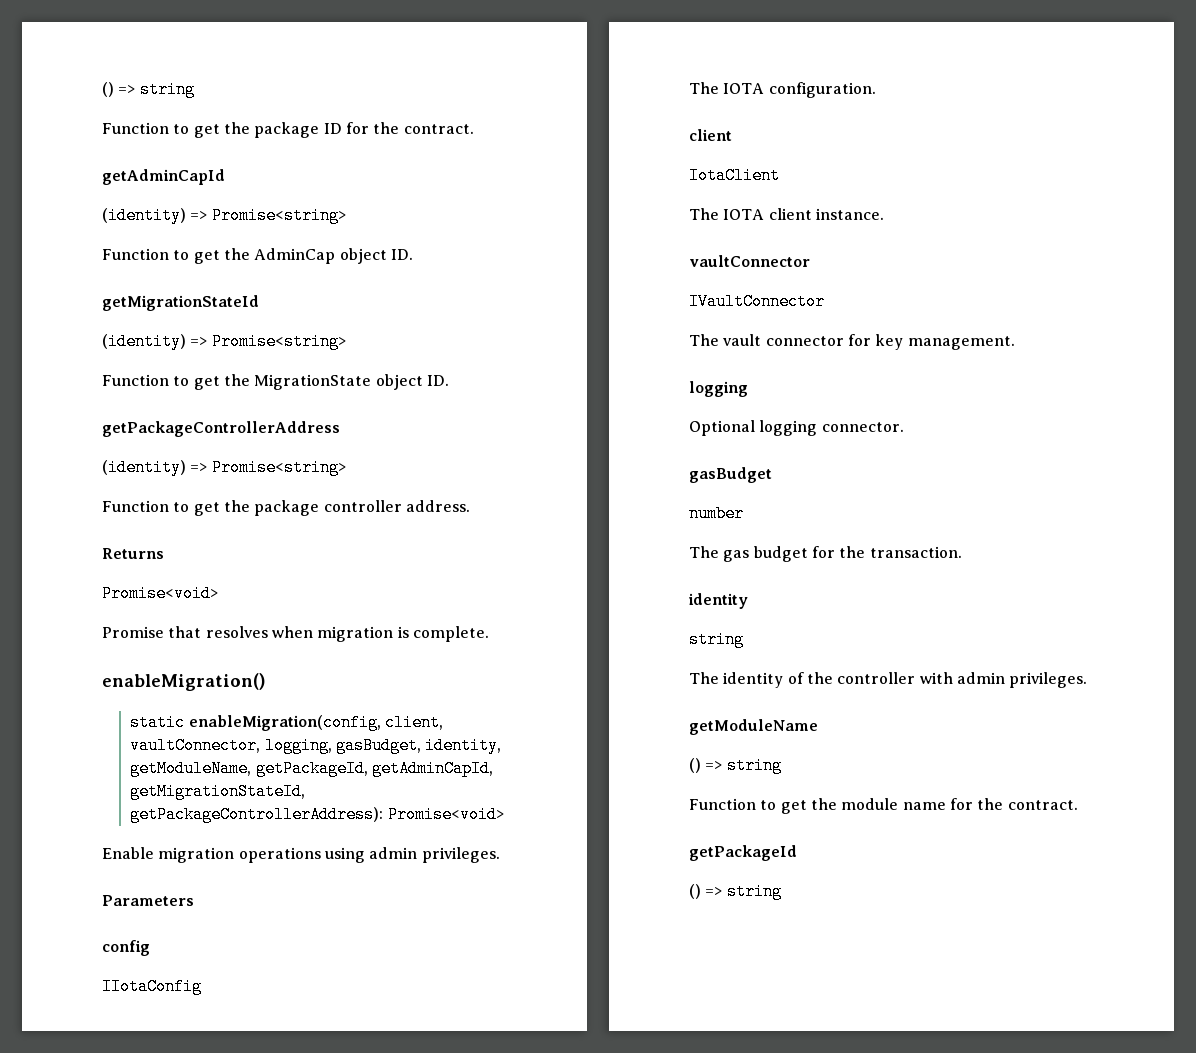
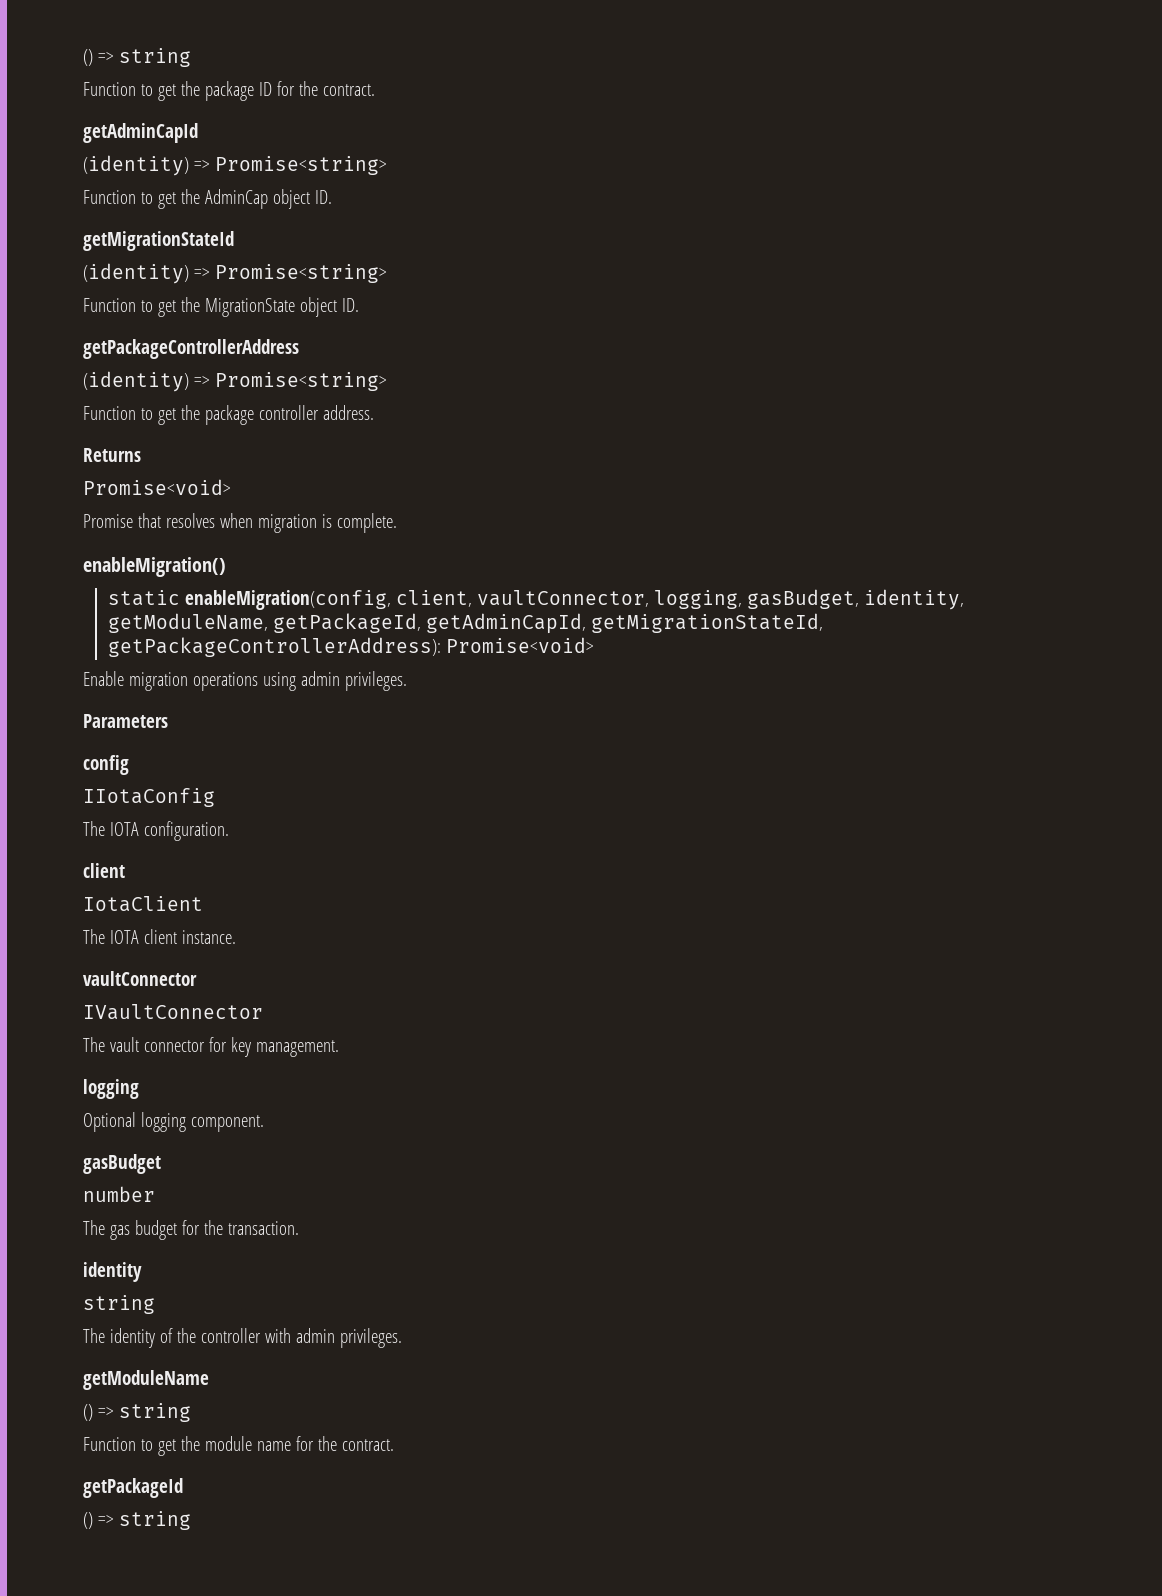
- Optional logging connector.
+ Optional logging component.

